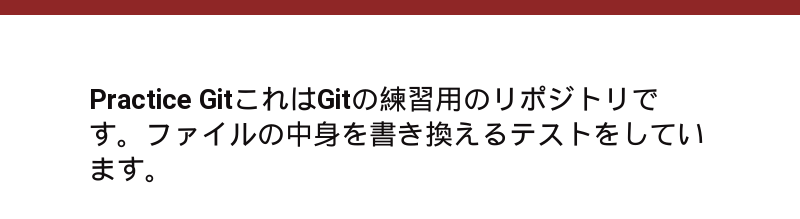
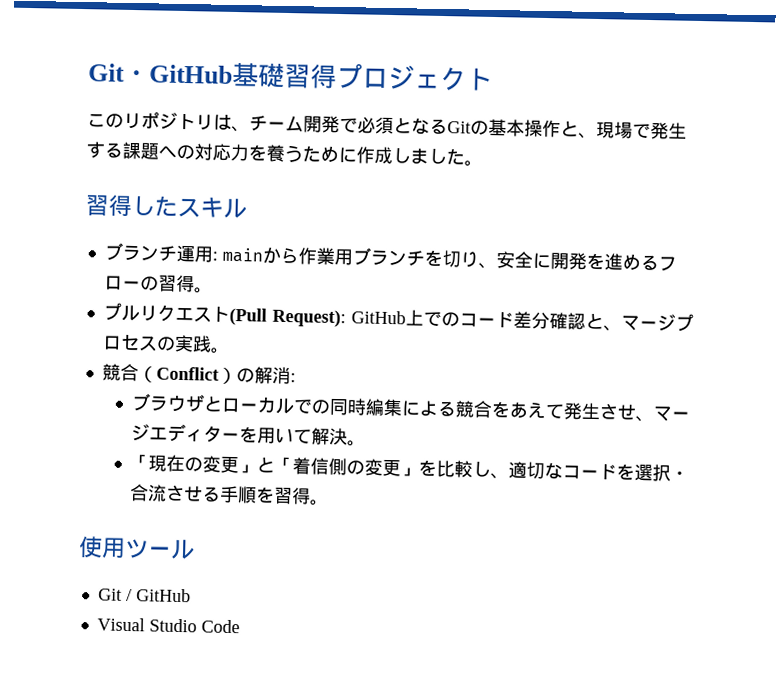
- Practice GitこれはGitの練習用のリポジトリです。ファイルの中身を書き換えるテストをしています。
+ Git・GitHub基礎習得プロジェクト
+ このリポジトリは、チーム開発で必須となるGitの基本操作と、現場で発生する課題への対応力を養うために作成しました。
+ 習得したスキル
+ ブランチ運用: mainから作業用ブランチを切り、安全に開発を進めるフローの習得。
+ プルリクエスト(Pull Request): GitHub上でのコード差分確認と、マージプロセスの実践。
+ 競合（Conflict）の解消:
+ ブラウザとローカルでの同時編集による競合をあえて発生させ、マージエディターを用いて解決。
+ 「現在の変更」と「着信側の変更」を比較し、適切なコードを選択・合流させる手順を習得。
+ 使用ツール
+ Git / GitHub
+ Visual Studio Code

